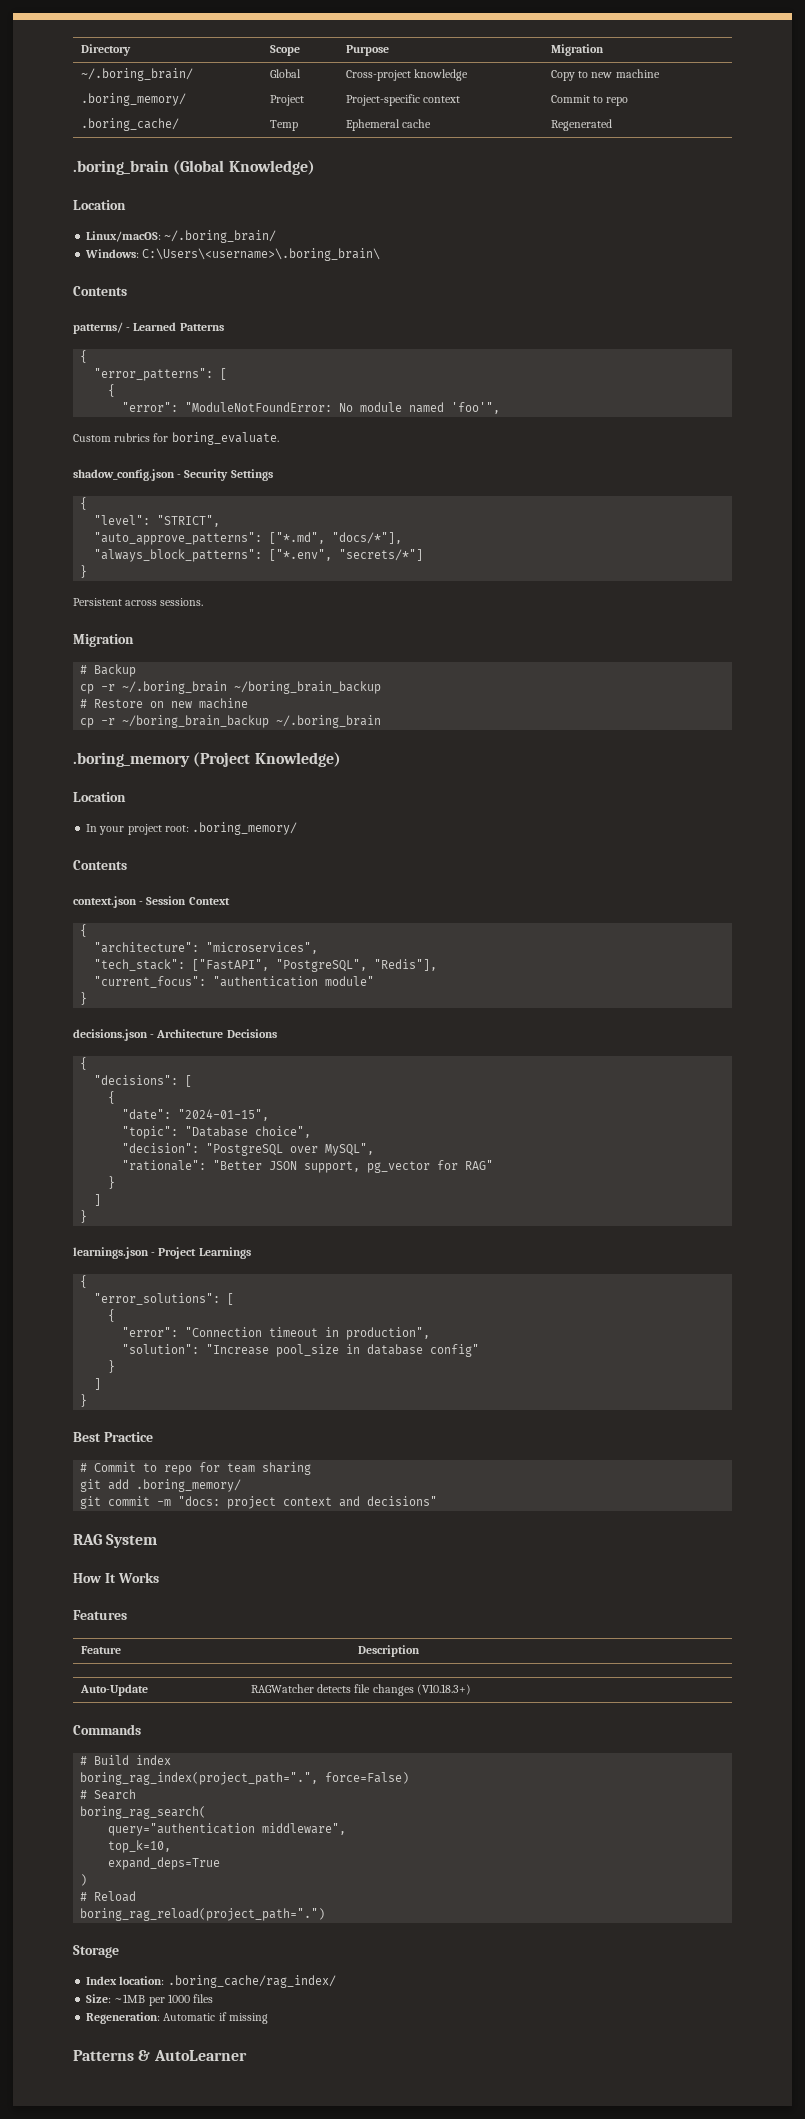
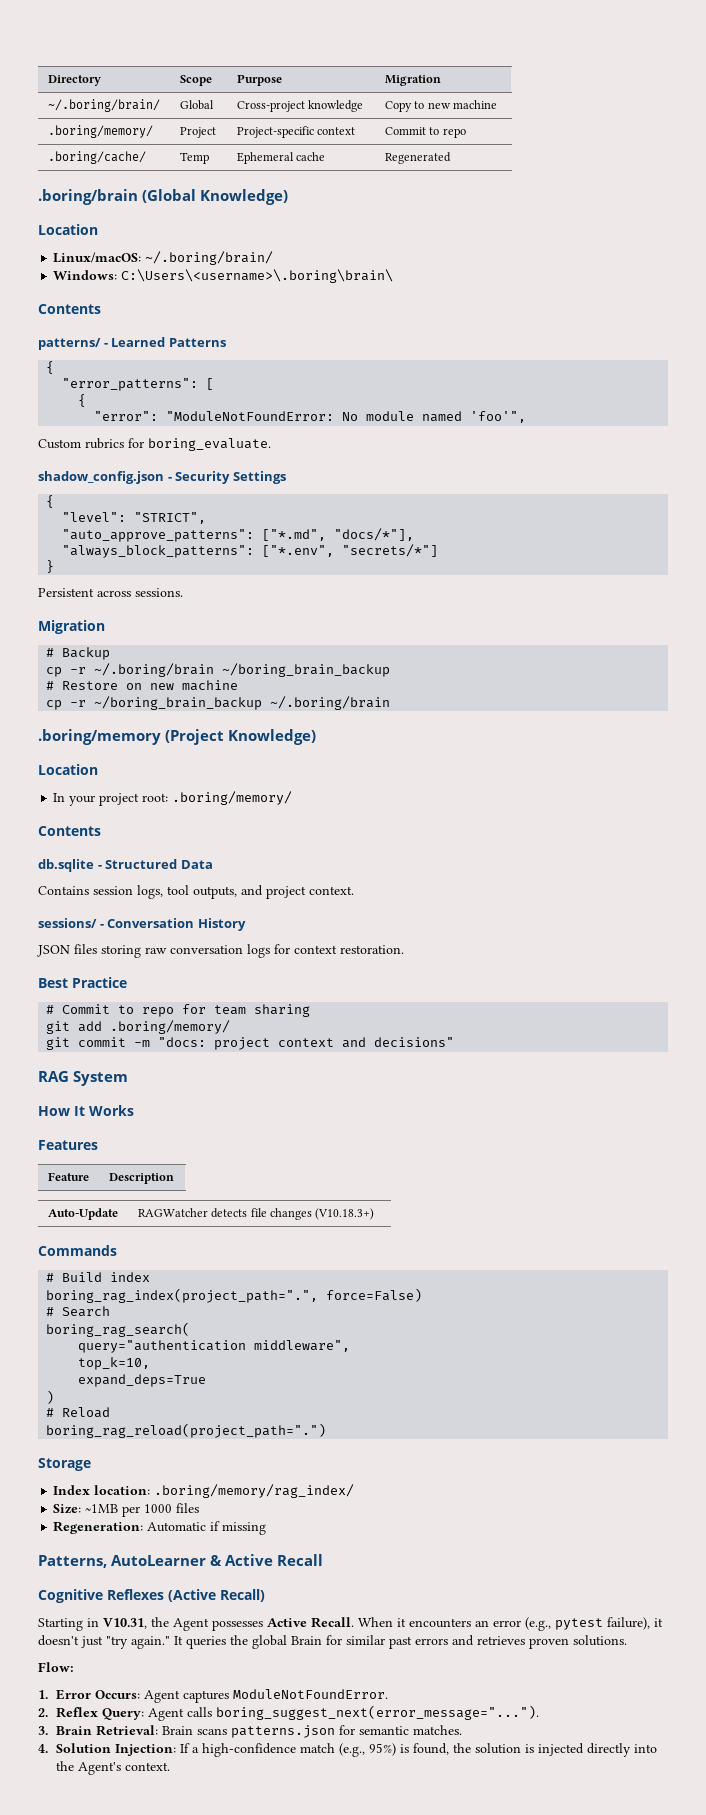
- ~/.boring_brain/ | Global | Cross-project knowledge | Copy to new machine
+ ~/.boring/brain/ | Global | Cross-project knowledge | Copy to new machine
- .boring_memory/ | Project | Project-specific context | Commit to repo
+ .boring/memory/ | Project | Project-specific context | Commit to repo
- .boring_cache/ | Temp | Ephemeral cache | Regenerated
+ .boring/cache/ | Temp | Ephemeral cache | Regenerated
- .boring_brain (Global Knowledge)
+ .boring/brain (Global Knowledge)
- Linux/macOS: ~/.boring_brain/
+ Linux/macOS: ~/.boring/brain/
- Windows: C:\Users\<username>\.boring_brain\
+ Windows: C:\Users\<username>\.boring\brain\
- cp -r ~/.boring_brain ~/boring_brain_backup
+ cp -r ~/.boring/brain ~/boring_brain_backup
- cp -r ~/boring_brain_backup ~/.boring_brain
- .boring_memory (Project Knowledge)
+ cp -r ~/boring_brain_backup ~/.boring/brain
+ .boring/memory (Project Knowledge)
- In your project root: .boring_memory/
+ In your project root: .boring/memory/
  Contents
- context.json - Session Context
- {
- "architecture": "microservices",
- "tech_stack": ["FastAPI", "PostgreSQL", "Redis"],
- "current_focus": "authentication module"
- }
- decisions.json - Architecture Decisions
- {
- "decisions": [
- {
- "date": "2024-01-15",
- "topic": "Database choice",
- "decision": "PostgreSQL over MySQL",
- "rationale": "Better JSON support, pg_vector for RAG"
- }
- ]
- }
- learnings.json - Project Learnings
- {
- "error_solutions": [
- {
- "error": "Connection timeout in production",
- "solution": "Increase pool_size in database config"
- }
- ]
- }
+ db.sqlite - Structured Data
+ Contains session logs, tool outputs, and project context.
+ sessions/ - Conversation History
+ JSON files storing raw conversation logs for context restoration.
- git add .boring_memory/
+ git add .boring/memory/
- Index location: .boring_cache/rag_index/
+ Index location: .boring/memory/rag_index/
- Patterns & AutoLearner
+ Patterns, AutoLearner & Active Recall
+ Cognitive Reflexes (Active Recall)
+ Starting in V10.31, the Agent possesses Active Recall. When it encounters an error (e.g., pytest failure), it doesn't just "try again." It queries the global Brain for similar past errors and retrieves proven solutions.
+ Flow:
+ 1. Error Occurs: Agent captures ModuleNotFoundError.
+ 2. Reflex Query: Agent calls boring_suggest_next(error_message="...").
+ 3. Brain Retrieval: Brain scans patterns.json for semantic matches.
+ 4. Solution Injection: If a high-confidence match (e.g., 95%) is found, the solution is injected directly into the Agent's context.

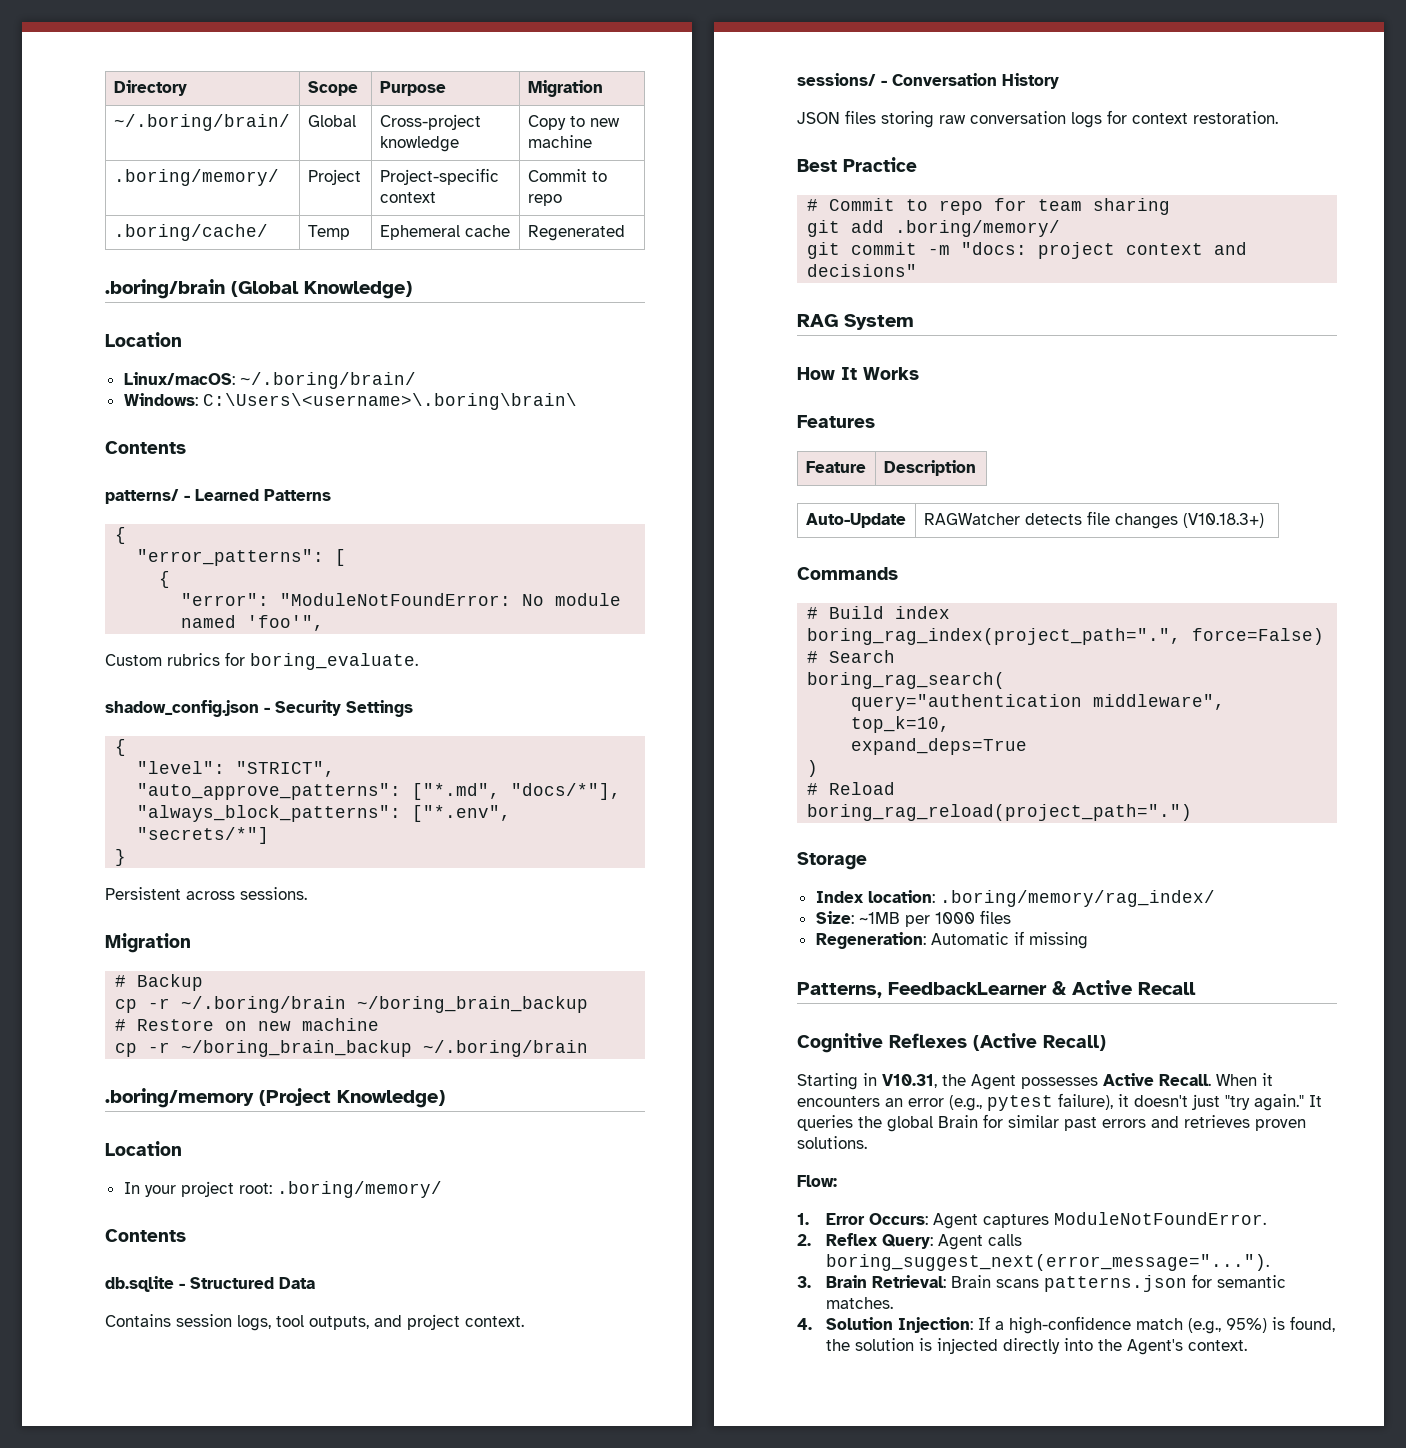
- Patterns, AutoLearner & Active Recall
+ Patterns, FeedbackLearner & Active Recall

